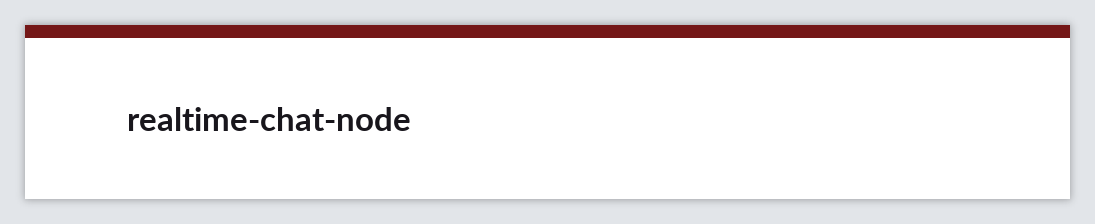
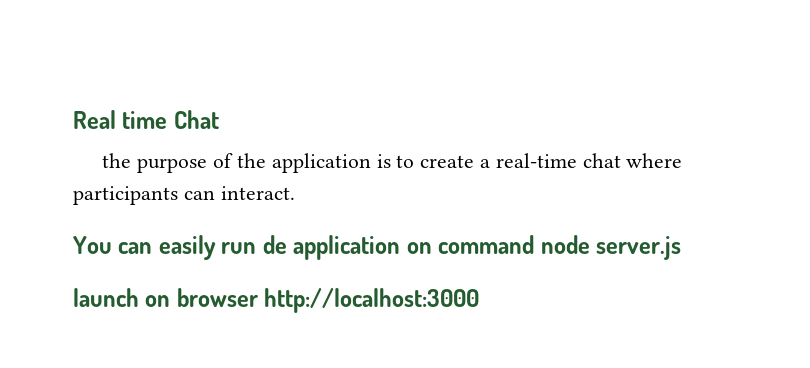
- realtime-chat-node
+ Real time Chat
+ the purpose of the application is to create a real-time chat where participants can interact.
+ You can easily run de application on command node server.js
+ launch on browser http://localhost:3000

